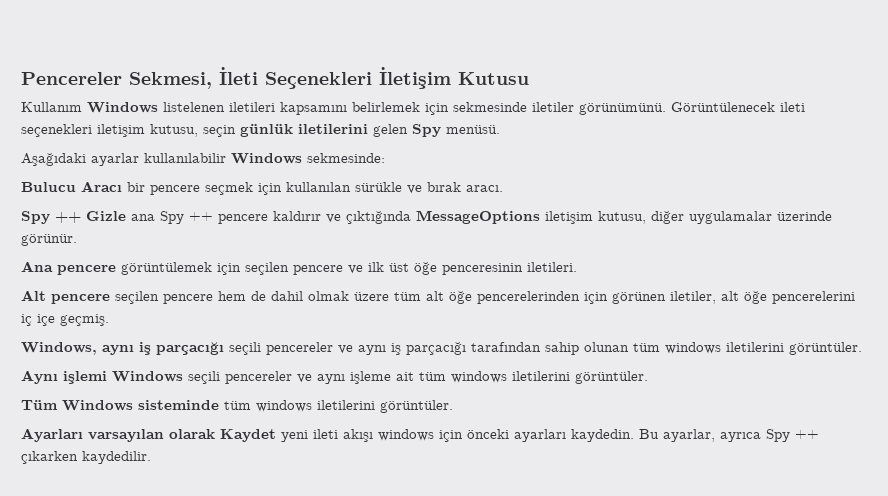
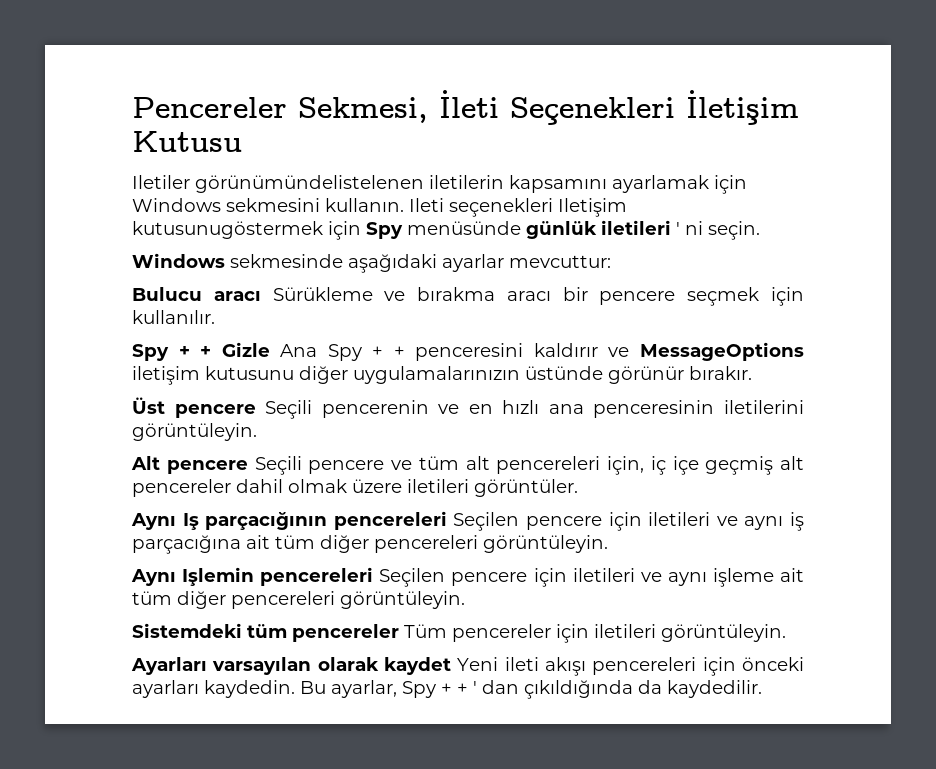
- Kullanım Windows listelenen iletileri kapsamını belirlemek için sekmesinde iletiler görünümünü. Görüntülenecek ileti seçenekleri iletişim kutusu, seçin günlük iletilerini gelen Spy menüsü.
- Aşağıdaki ayarlar kullanılabilir Windows sekmesinde:
- Bulucu Aracı bir pencere seçmek için kullanılan sürükle ve bırak aracı.
- Spy ++ Gizle ana Spy ++ pencere kaldırır ve çıktığında MessageOptions iletişim kutusu, diğer uygulamalar üzerinde görünür.
- Ana pencere görüntülemek için seçilen pencere ve ilk üst öğe penceresinin iletileri.
- Alt pencere seçilen pencere hem de dahil olmak üzere tüm alt öğe pencerelerinden için görünen iletiler, alt öğe pencerelerini iç içe geçmiş.
- Windows, aynı iş parçacığı seçili pencereler ve aynı iş parçacığı tarafından sahip olunan tüm windows iletilerini görüntüler.
- Aynı işlemi Windows seçili pencereler ve aynı işleme ait tüm windows iletilerini görüntüler.
- Tüm Windows sisteminde tüm windows iletilerini görüntüler.
+ Iletiler görünümündelistelenen iletilerin kapsamını ayarlamak için Windows sekmesini kullanın. Ileti seçenekleri Iletişim kutusunugöstermek için Spy menüsünde günlük iletileri ' ni seçin.
+ Windows sekmesinde aşağıdaki ayarlar mevcuttur:
+ Bulucu aracı Sürükleme ve bırakma aracı bir pencere seçmek için kullanılır.
+ Spy + + Gizle Ana Spy + + penceresini kaldırır ve MessageOptions iletişim kutusunu diğer uygulamalarınızın üstünde görünür bırakır.
+ Üst pencere Seçili pencerenin ve en hızlı ana penceresinin iletilerini görüntüleyin.
+ Alt pencere Seçili pencere ve tüm alt pencereleri için, iç içe geçmiş alt pencereler dahil olmak üzere iletileri görüntüler.
+ Aynı Iş parçacığının pencereleri Seçilen pencere için iletileri ve aynı iş parçacığına ait tüm diğer pencereleri görüntüleyin.
+ Aynı Işlemin pencereleri Seçilen pencere için iletileri ve aynı işleme ait tüm diğer pencereleri görüntüleyin.
+ Sistemdeki tüm pencereler Tüm pencereler için iletileri görüntüleyin.
- Ayarları varsayılan olarak Kaydet yeni ileti akışı windows için önceki ayarları kaydedin.
+ Ayarları varsayılan olarak kaydet Yeni ileti akışı pencereleri için önceki ayarları kaydedin.
- Bu ayarlar, ayrıca Spy ++ çıkarken kaydedilir.
+ Bu ayarlar, Spy + + ' dan çıkıldığında da kaydedilir.

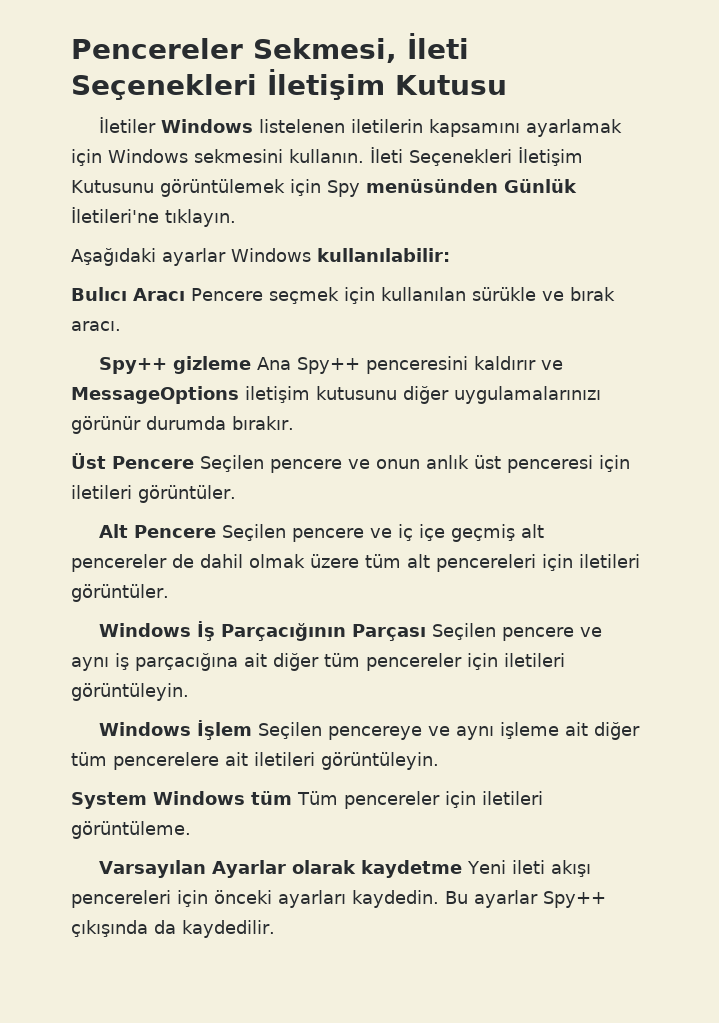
- Iletiler görünümündelistelenen iletilerin kapsamını ayarlamak için Windows sekmesini kullanın.
+ İletiler Windows listelenen iletilerin kapsamını ayarlamak için Windows sekmesini kullanın.
- Ileti seçenekleri Iletişim kutusunugöstermek için Spy menüsünde günlük iletileri ' ni seçin.
- Windows sekmesinde aşağıdaki ayarlar mevcuttur:
- Bulucu aracı Sürükleme ve bırakma aracı bir pencere seçmek için kullanılır.
- Spy + + Gizle Ana Spy + + penceresini kaldırır ve MessageOptions iletişim kutusunu diğer uygulamalarınızın üstünde görünür bırakır.
+ İleti Seçenekleri İletişim Kutusunu görüntülemek için Spy menüsünden Günlük İletileri'ne tıklayın.
+ Aşağıdaki ayarlar Windows kullanılabilir:
+ Bulıcı Aracı Pencere seçmek için kullanılan sürükle ve bırak aracı.
+ Spy++ gizleme Ana Spy++ penceresini kaldırır ve MessageOptions iletişim kutusunu diğer uygulamalarınızı görünür durumda bırakır.
- Üst pencere Seçili pencerenin ve en hızlı ana penceresinin iletilerini görüntüleyin.
- Alt pencere Seçili pencere ve tüm alt pencereleri için, iç içe geçmiş alt pencereler dahil olmak üzere iletileri görüntüler.
- Aynı Iş parçacığının pencereleri Seçilen pencere için iletileri ve aynı iş parçacığına ait tüm diğer pencereleri görüntüleyin.
- Aynı Işlemin pencereleri Seçilen pencere için iletileri ve aynı işleme ait tüm diğer pencereleri görüntüleyin.
- Sistemdeki tüm pencereler Tüm pencereler için iletileri görüntüleyin.
- Ayarları varsayılan olarak kaydet Yeni ileti akışı pencereleri için önceki ayarları kaydedin.
+ Üst Pencere Seçilen pencere ve onun anlık üst penceresi için iletileri görüntüler.
+ Alt Pencere Seçilen pencere ve iç içe geçmiş alt pencereler de dahil olmak üzere tüm alt pencereleri için iletileri görüntüler.
+ Windows İş Parçacığının Parçası Seçilen pencere ve aynı iş parçacığına ait diğer tüm pencereler için iletileri görüntüleyin.
+ Windows İşlem Seçilen pencereye ve aynı işleme ait diğer tüm pencerelere ait iletileri görüntüleyin.
+ System Windows tüm Tüm pencereler için iletileri görüntüleme.
+ Varsayılan Ayarlar olarak kaydetme Yeni ileti akışı pencereleri için önceki ayarları kaydedin.
- Bu ayarlar, Spy + + ' dan çıkıldığında da kaydedilir.
+ Bu ayarlar Spy++ çıkışında da kaydedilir.

